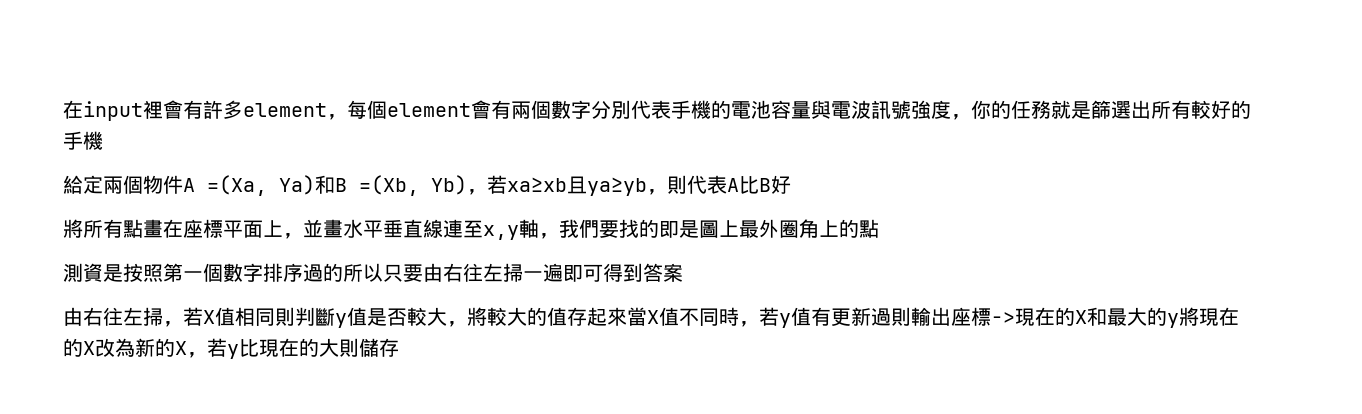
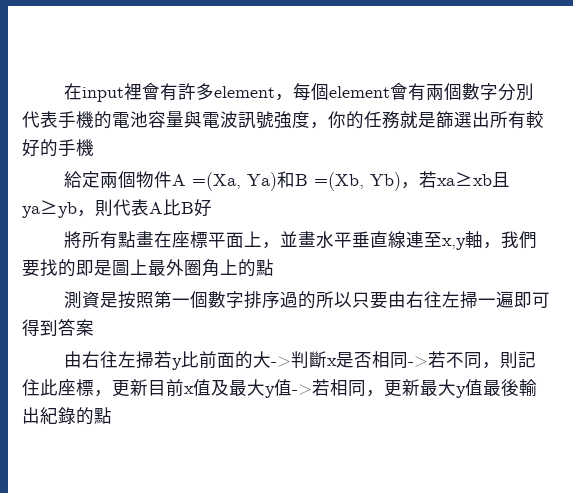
- 由右往左掃，若X值相同則判斷y值是否較大，將較大的值存起來當X值不同時，若y值有更新過則輸出座標->現在的X和最大的y將現在的X改為新的X，若y比現在的大則儲存
+ 由右往左掃若y比前面的大->判斷x是否相同->若不同，則記住此座標，更新目前x值及最大y值->若相同，更新最大y值最後輸出紀錄的點

